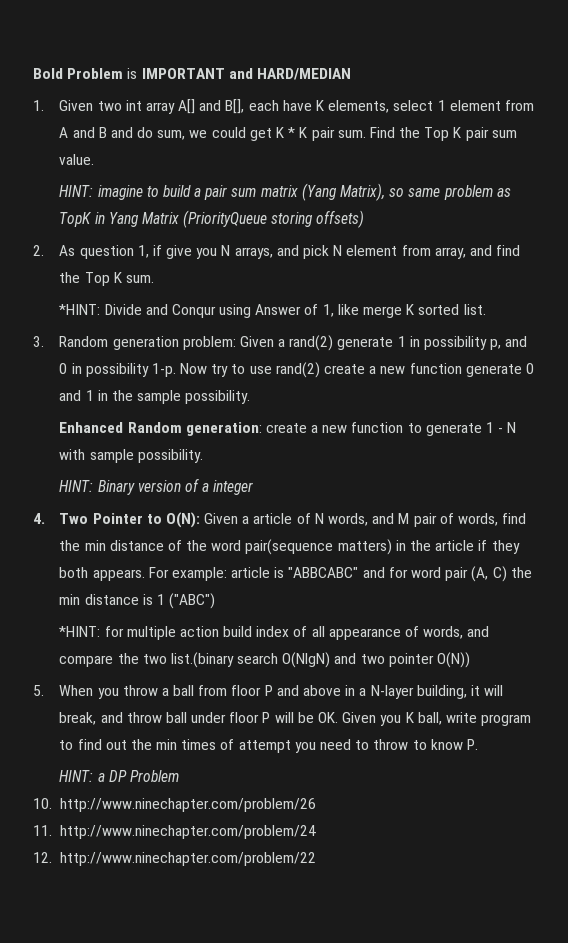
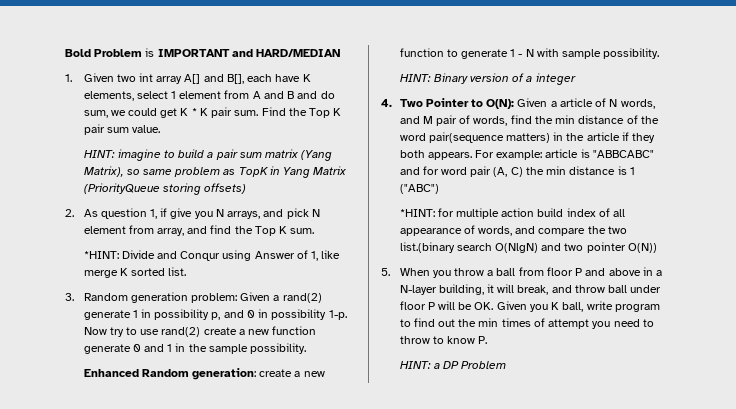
- 10. http://www.ninechapter.com/problem/26
- 11. http://www.ninechapter.com/problem/24
- 12. http://www.ninechapter.com/problem/22

